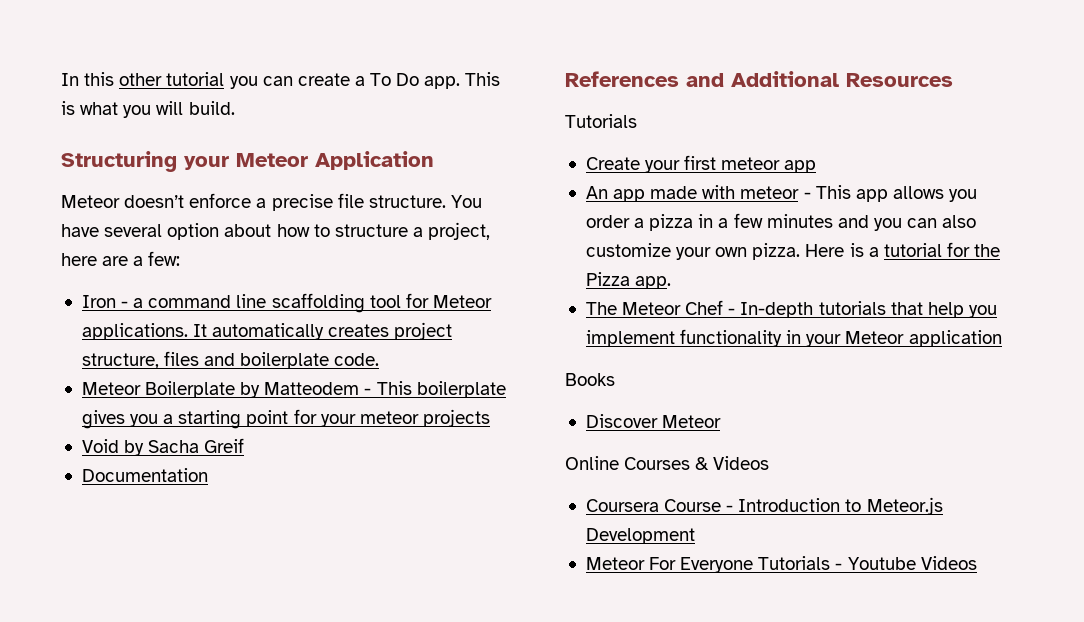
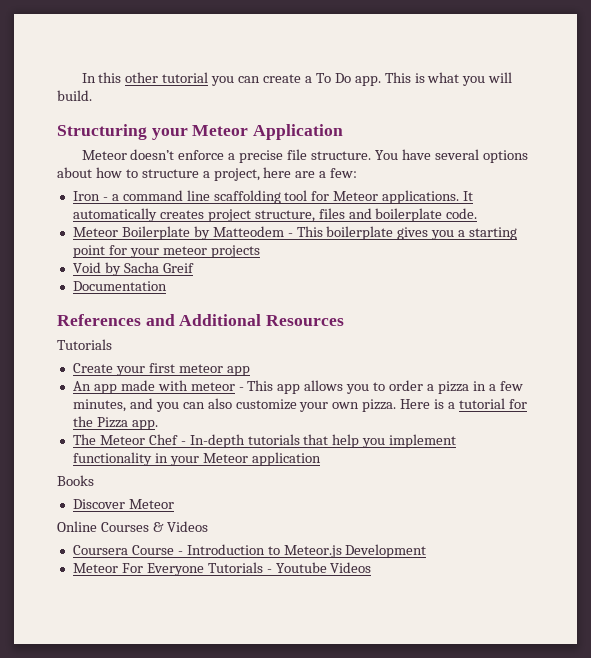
- You have several option about how to structure a project, here are a few:
+ You have several options about how to structure a project, here are a few:
- An app made with meteor - This app allows you order a pizza in a few minutes and you can also customize your own pizza.
+ An app made with meteor - This app allows you to order a pizza in a few minutes, and you can also customize your own pizza.

